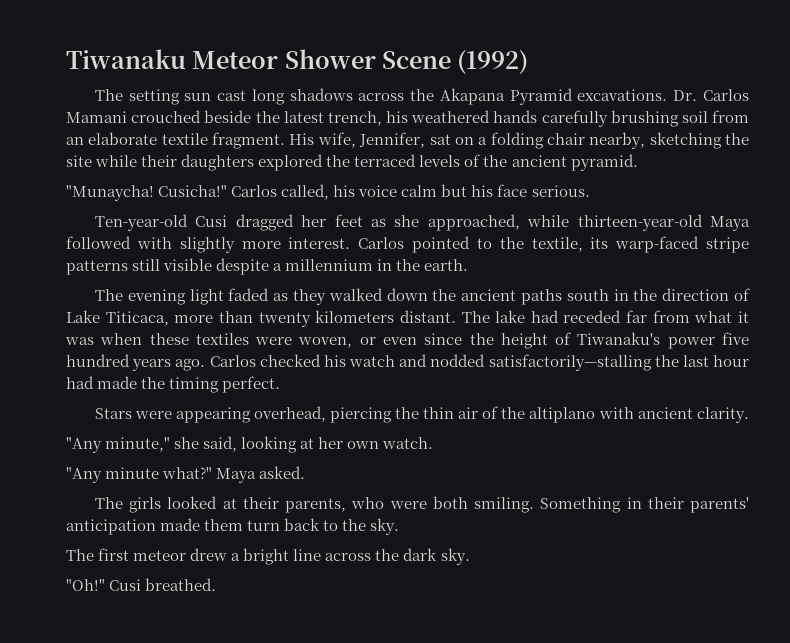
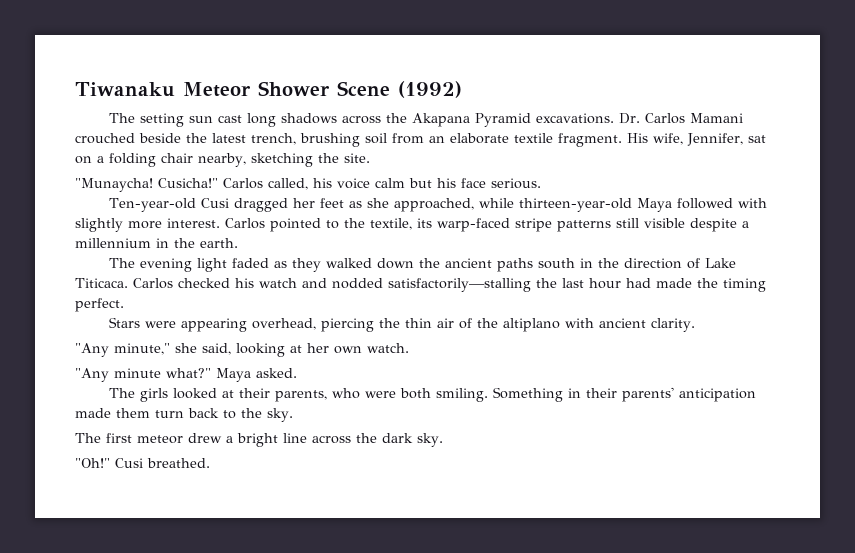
- Dr. Carlos Mamani crouched beside the latest trench, his weathered hands carefully brushing soil from an elaborate textile fragment.
+ Dr. Carlos Mamani crouched beside the latest trench, brushing soil from an elaborate textile fragment.
- His wife, Jennifer, sat on a folding chair nearby, sketching the site while their daughters explored the terraced levels of the ancient pyramid.
+ His wife, Jennifer, sat on a folding chair nearby, sketching the site.
- The evening light faded as they walked down the ancient paths south in the direction of Lake Titicaca, more than twenty kilometers distant. The lake had receded far from what it was when these textiles were woven, or even since the height of Tiwanaku's power five hundred years ago.
+ The evening light faded as they walked down the ancient paths south in the direction of Lake Titicaca.

